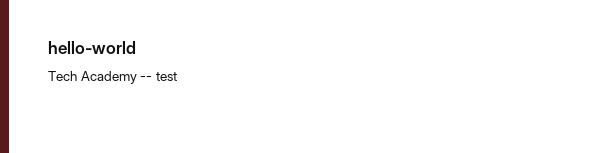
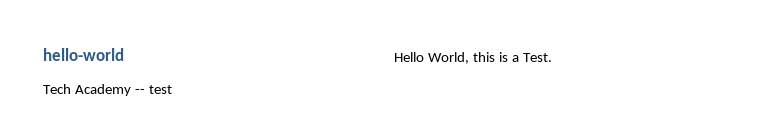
+ Hello World, this is a Test.

